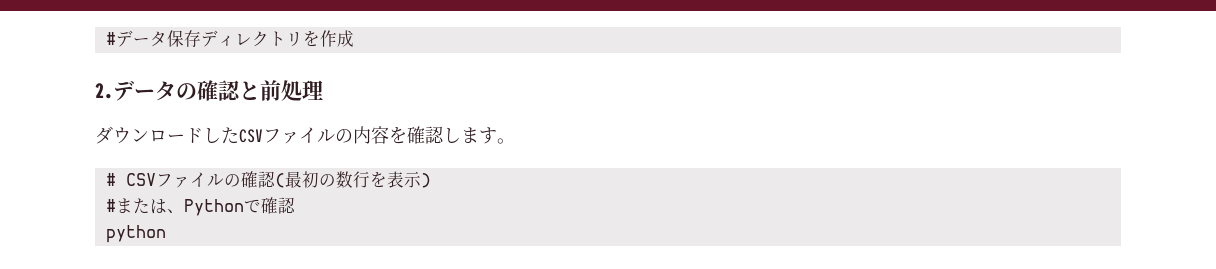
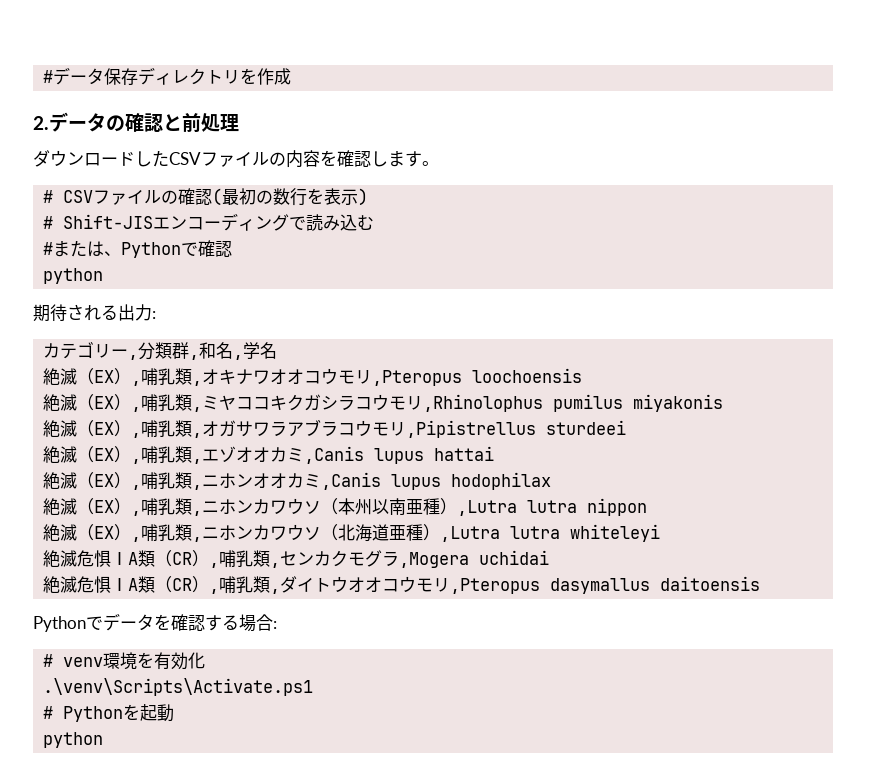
+ # Shift-JISエンコーディングで読み込む
+ 期待される出力:
+ カテゴリー,分類群,和名,学名
+ 絶滅（EX）,哺乳類,オキナワオオコウモリ,Pteropus loochoensis
+ 絶滅（EX）,哺乳類,ミヤココキクガシラコウモリ,Rhinolophus pumilus miyakonis
+ 絶滅（EX）,哺乳類,オガサワラアブラコウモリ,Pipistrellus sturdeei
+ 絶滅（EX）,哺乳類,エゾオオカミ,Canis lupus hattai
+ 絶滅（EX）,哺乳類,ニホンオオカミ,Canis lupus hodophilax
+ 絶滅（EX）,哺乳類,ニホンカワウソ（本州以南亜種）,Lutra lutra nippon
+ 絶滅（EX）,哺乳類,ニホンカワウソ（北海道亜種）,Lutra lutra whiteleyi
+ 絶滅危惧ⅠA類（CR）,哺乳類,センカクモグラ,Mogera uchidai
+ 絶滅危惧ⅠA類（CR）,哺乳類,ダイトウオオコウモリ,Pteropus dasymallus daitoensis
+ Pythonでデータを確認する場合:
+ # venv環境を有効化
+ .\venv\Scripts\Activate.ps1
+ # Pythonを起動
+ python

